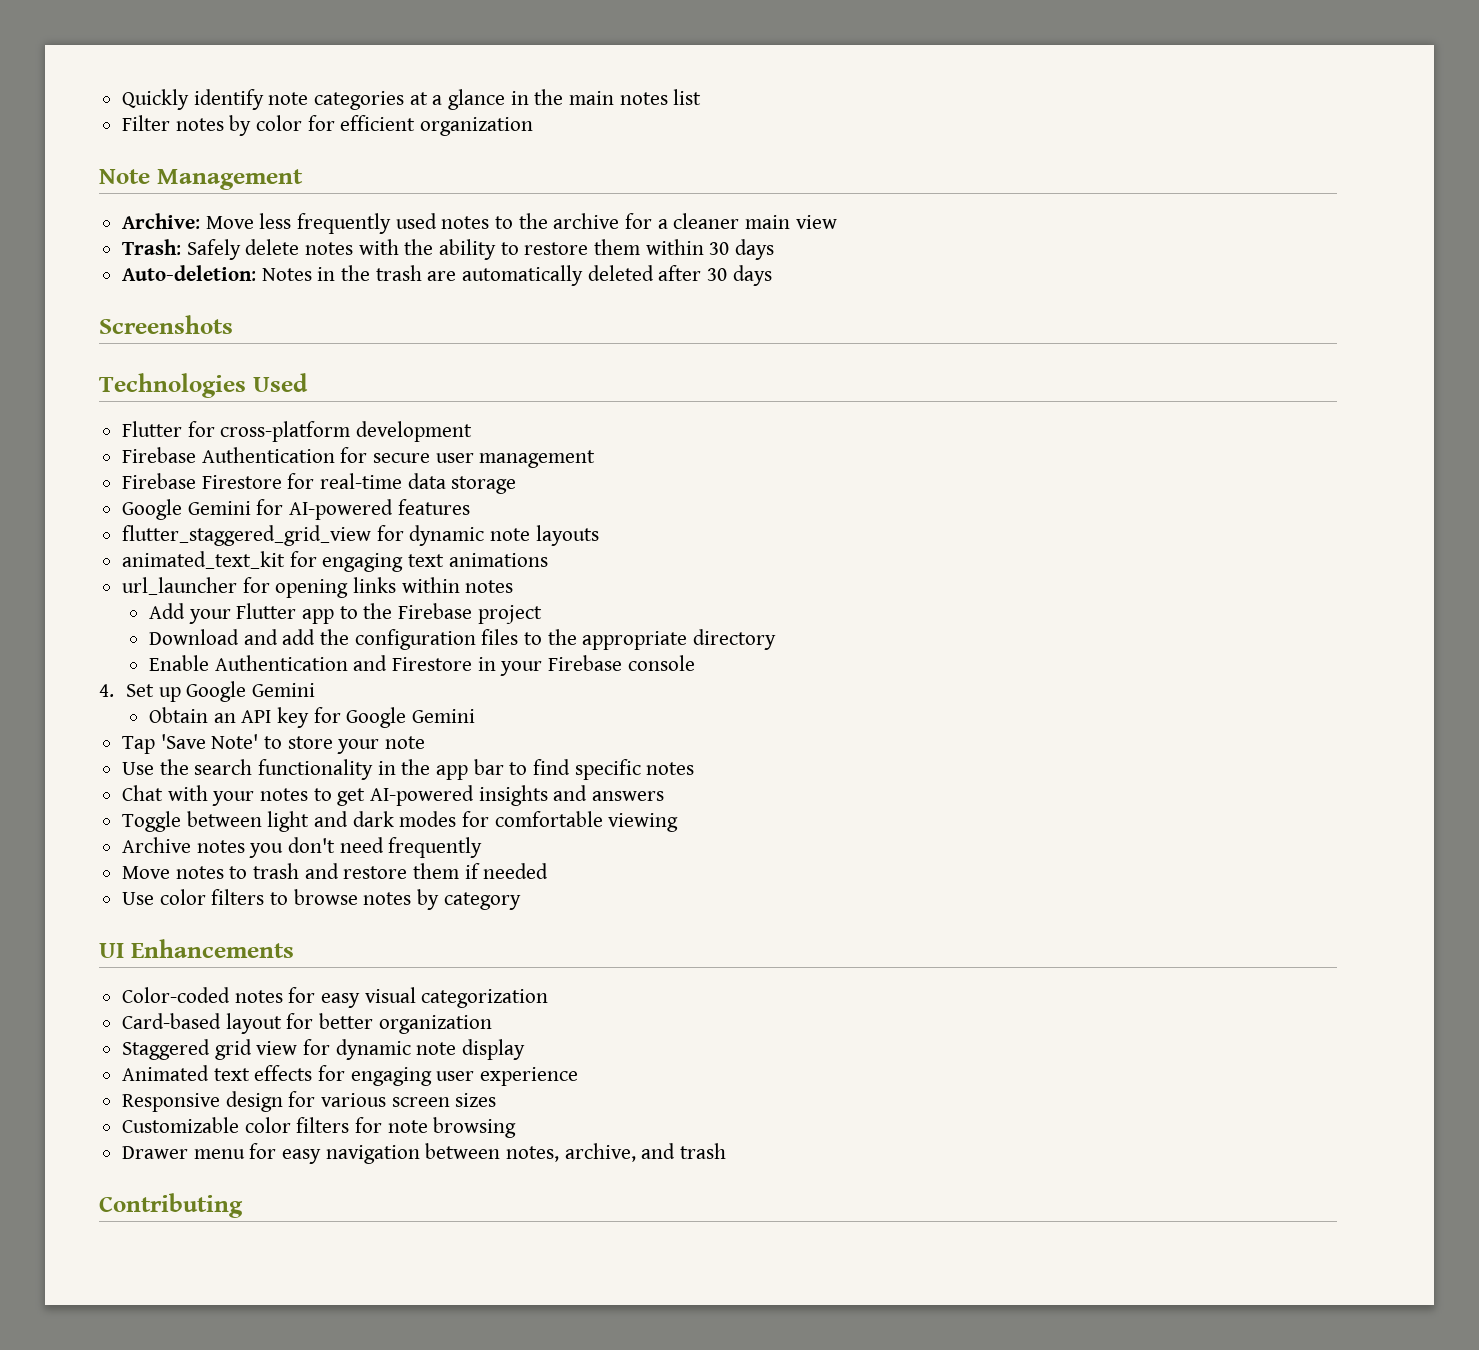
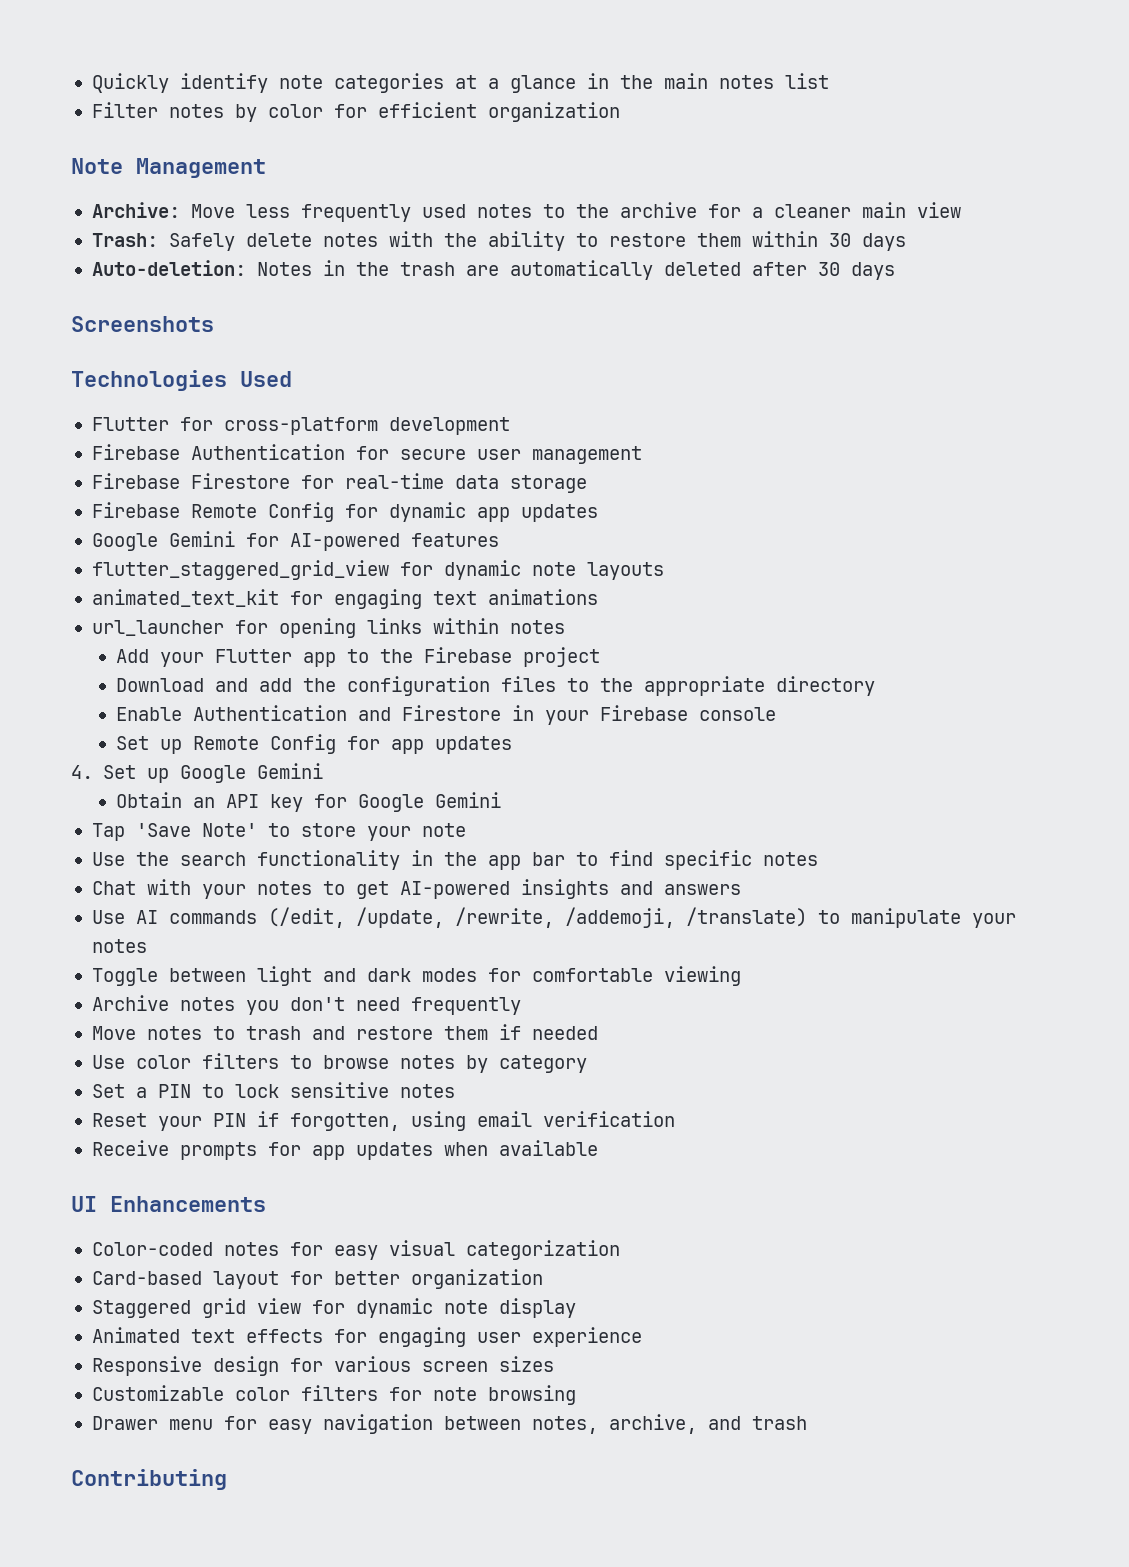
+ Firebase Remote Config for dynamic app updates
+ Set up Remote Config for app updates
+ Use AI commands (/edit, /update, /rewrite, /addemoji, /translate) to manipulate your notes
+ Set a PIN to lock sensitive notes
+ Reset your PIN if forgotten, using email verification
+ Receive prompts for app updates when available

